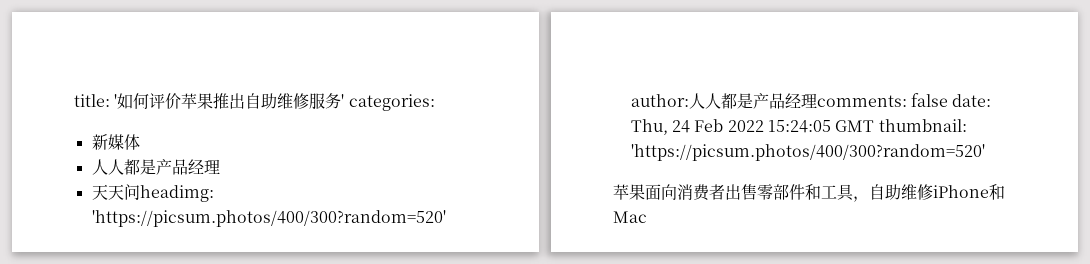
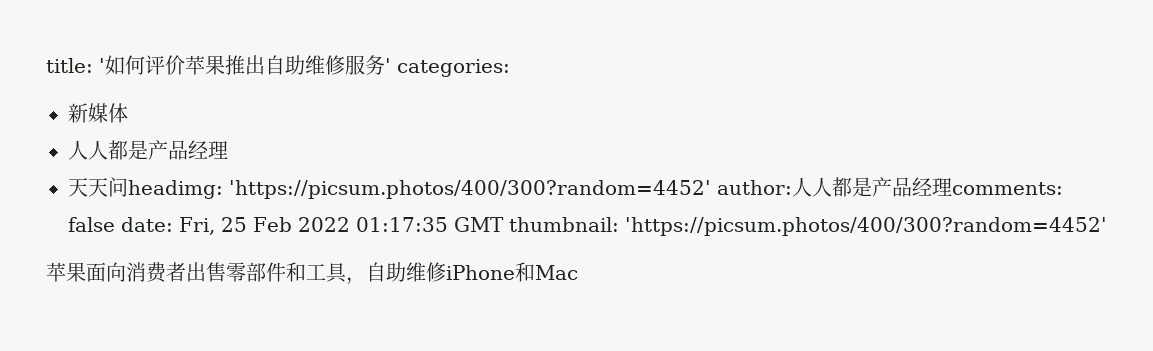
- 天天问headimg: 'https://picsum.photos/400/300?random=520' author:人人都是产品经理comments: false date: Thu, 24 Feb 2022 15:24:05 GMT thumbnail: 'https://picsum.photos/400/300?random=520'
+ 天天问headimg: 'https://picsum.photos/400/300?random=4452' author:人人都是产品经理comments: false date: Fri, 25 Feb 2022 01:17:35 GMT thumbnail: 'https://picsum.photos/400/300?random=4452'

